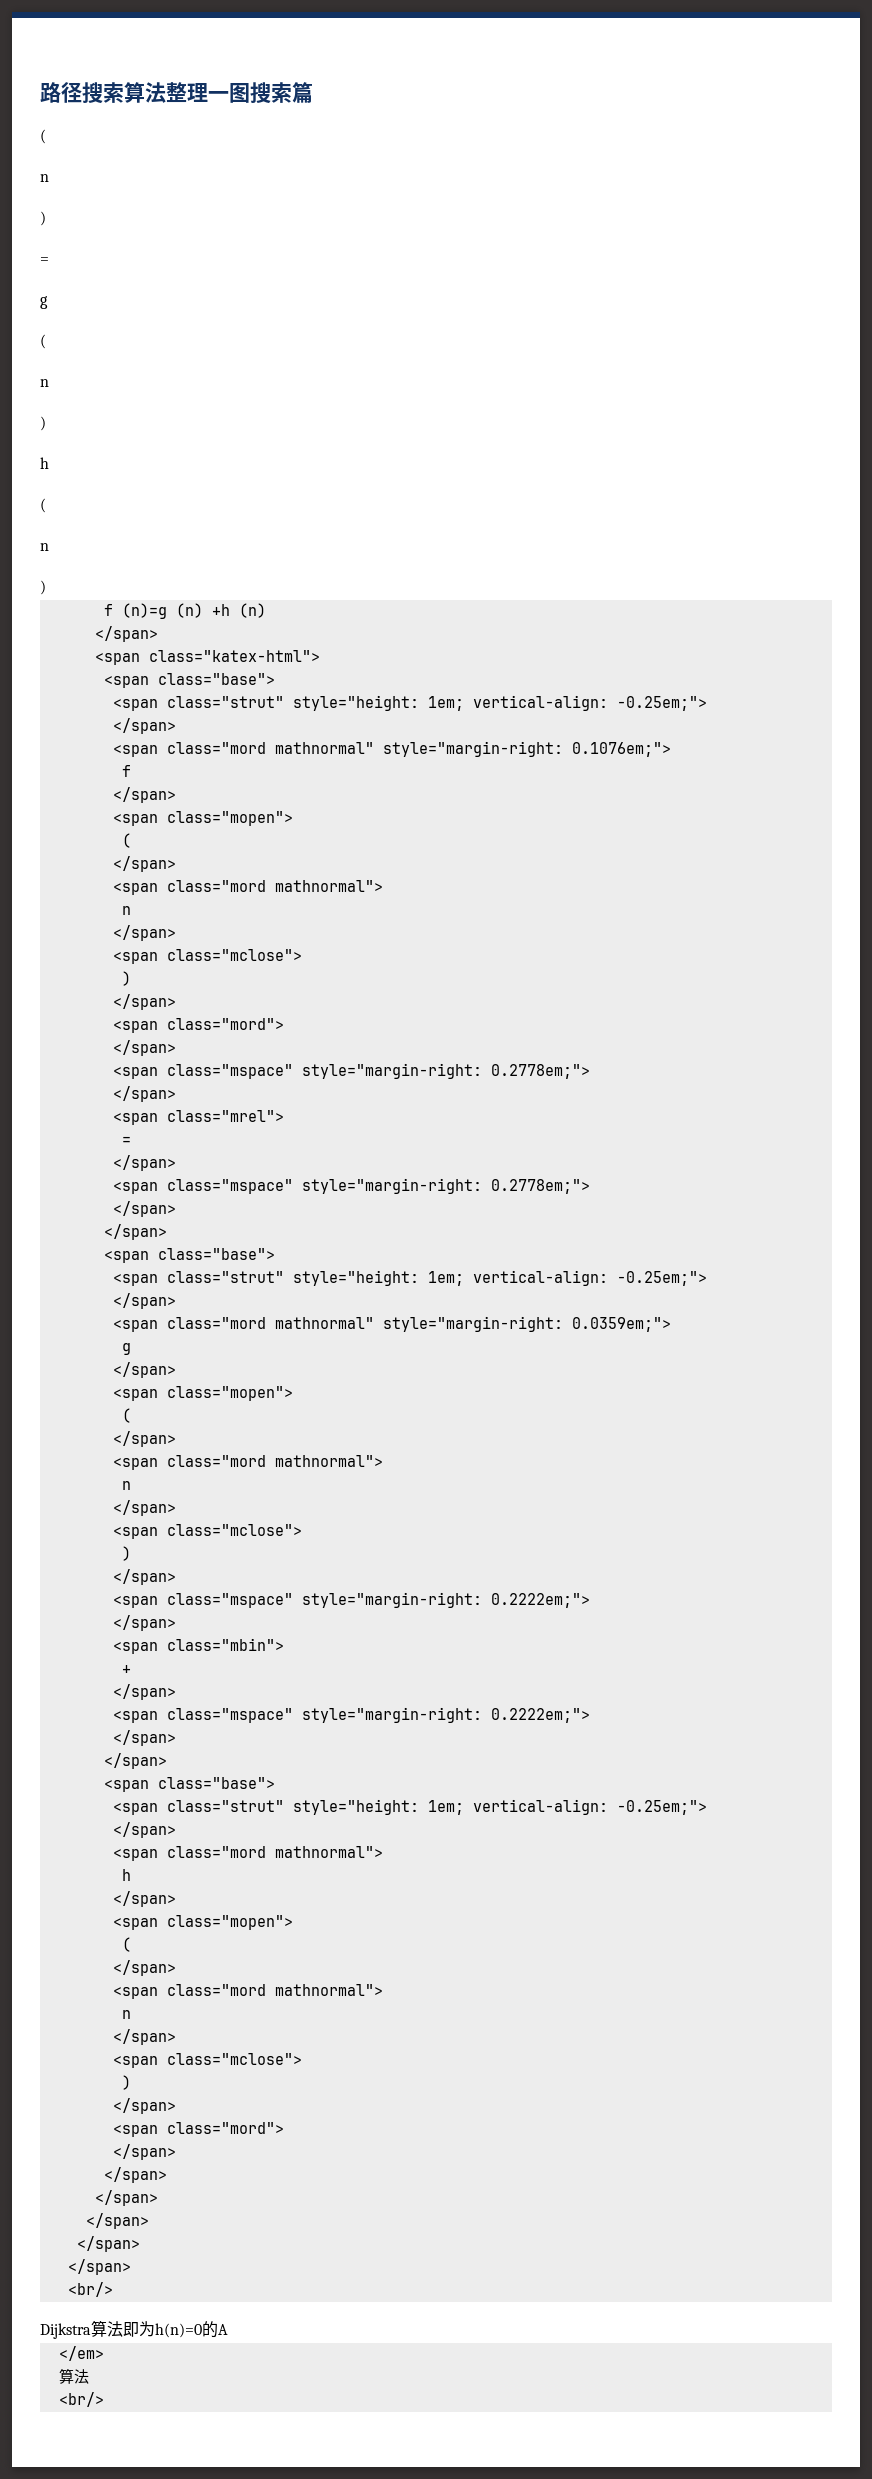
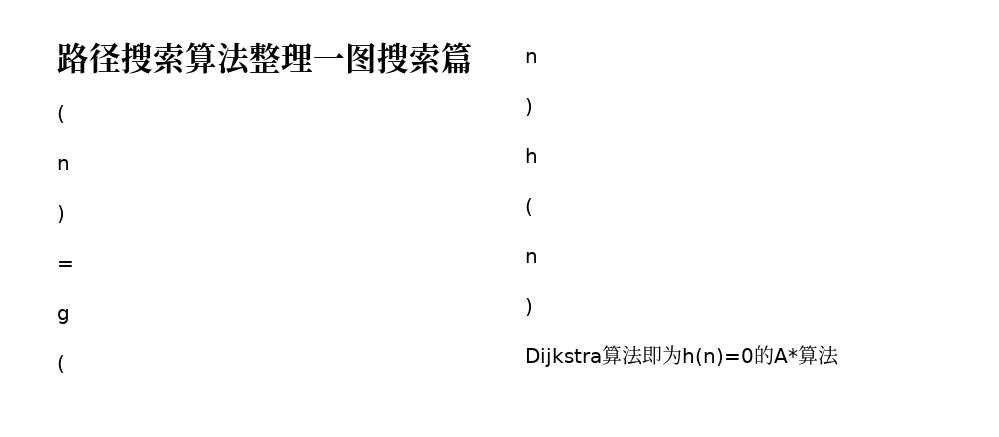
- f (n)=g (n) +h (n)
- </span>
- <span class="katex-html">
- <span class="base">
- <span class="strut" style="height: 1em; vertical-align: -0.25em;">
- </span>
- <span class="mord mathnormal" style="margin-right: 0.1076em;">
- f
- </span>
- <span class="mopen">
- (
- </span>
- <span class="mord mathnormal">
- n
- </span>
- <span class="mclose">
- )
- </span>
- <span class="mord">
- </span>
- <span class="mspace" style="margin-right: 0.2778em;">
- </span>
- <span class="mrel">
- =
- </span>
- <span class="mspace" style="margin-right: 0.2778em;">
- </span>
- </span>
- <span class="base">
- <span class="strut" style="height: 1em; vertical-align: -0.25em;">
- </span>
- <span class="mord mathnormal" style="margin-right: 0.0359em;">
- g
- </span>
- <span class="mopen">
- (
- </span>
- <span class="mord mathnormal">
- n
- </span>
- <span class="mclose">
- )
- </span>
- <span class="mspace" style="margin-right: 0.2222em;">
- </span>
- <span class="mbin">
- +
- </span>
- <span class="mspace" style="margin-right: 0.2222em;">
- </span>
- </span>
- <span class="base">
- <span class="strut" style="height: 1em; vertical-align: -0.25em;">
- </span>
- <span class="mord mathnormal">
- h
- </span>
- <span class="mopen">
- (
- </span>
- <span class="mord mathnormal">
- n
- </span>
- <span class="mclose">
- )
- </span>
- <span class="mord">
- </span>
- </span>
- </span>
- </span>
- </span>
- </span>
- <br/>
- Dijkstra算法即为h(n)=0的A
- </em>
- 算法
- <br/>
+ Dijkstra算法即为h(n)=0的A*算法

